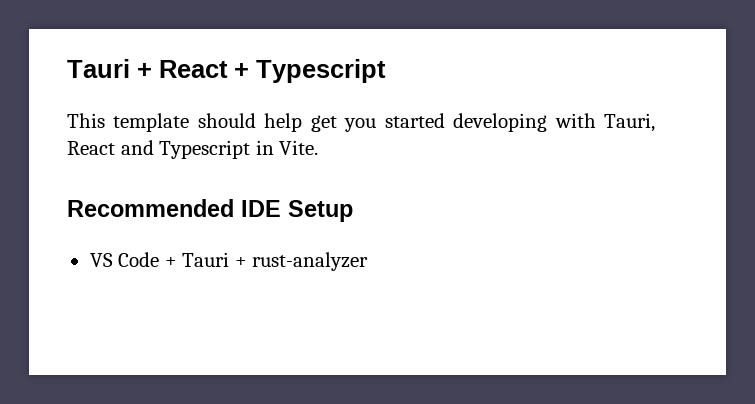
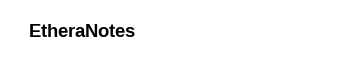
- Tauri + React + Typescript
- This template should help get you started developing with Tauri, React and Typescript in Vite.
- Recommended IDE Setup
- VS Code + Tauri + rust-analyzer
+ EtheraNotes

